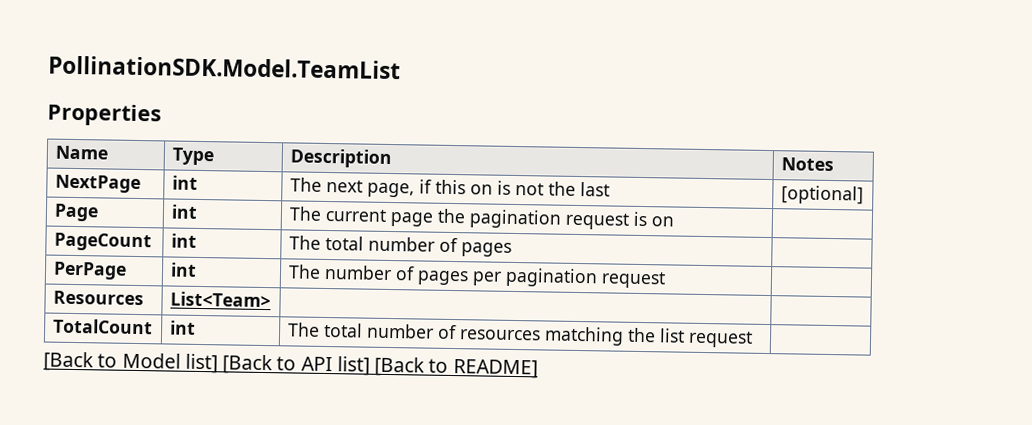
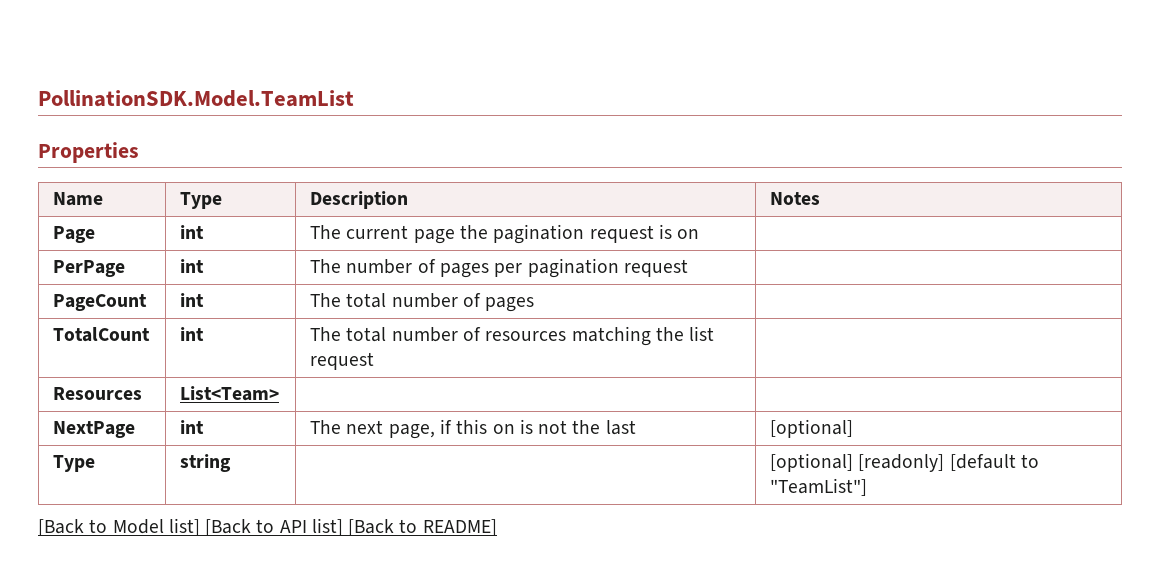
+ Page | int | The current page the pagination request is on |
+ PerPage | int | The number of pages per pagination request |
+ PageCount | int | The total number of pages |
+ TotalCount | int | The total number of resources matching the list request |
+ Resources | List<Team> | |
- Page | int | The current page the pagination request is on |
- PageCount | int | The total number of pages |
- PerPage | int | The number of pages per pagination request |
- Resources | List<Team> | |
- TotalCount | int | The total number of resources matching the list request |
+ Type | string | | [optional] [readonly] [default to "TeamList"]

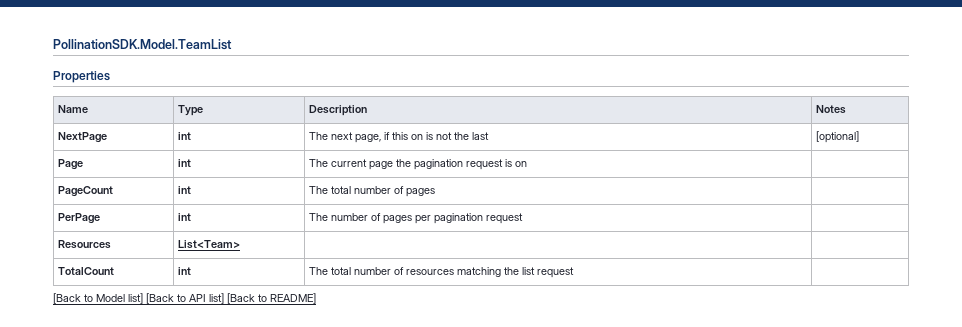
- Page | int | The current page the pagination request is on |
- PerPage | int | The number of pages per pagination request |
- PageCount | int | The total number of pages |
- TotalCount | int | The total number of resources matching the list request |
- Resources | List<Team> | |
- Type | string | | [optional] [readonly] [default to "TeamList"]
+ Page | int | The current page the pagination request is on |
+ PageCount | int | The total number of pages |
+ PerPage | int | The number of pages per pagination request |
+ Resources | List<Team> | |
+ TotalCount | int | The total number of resources matching the list request |

